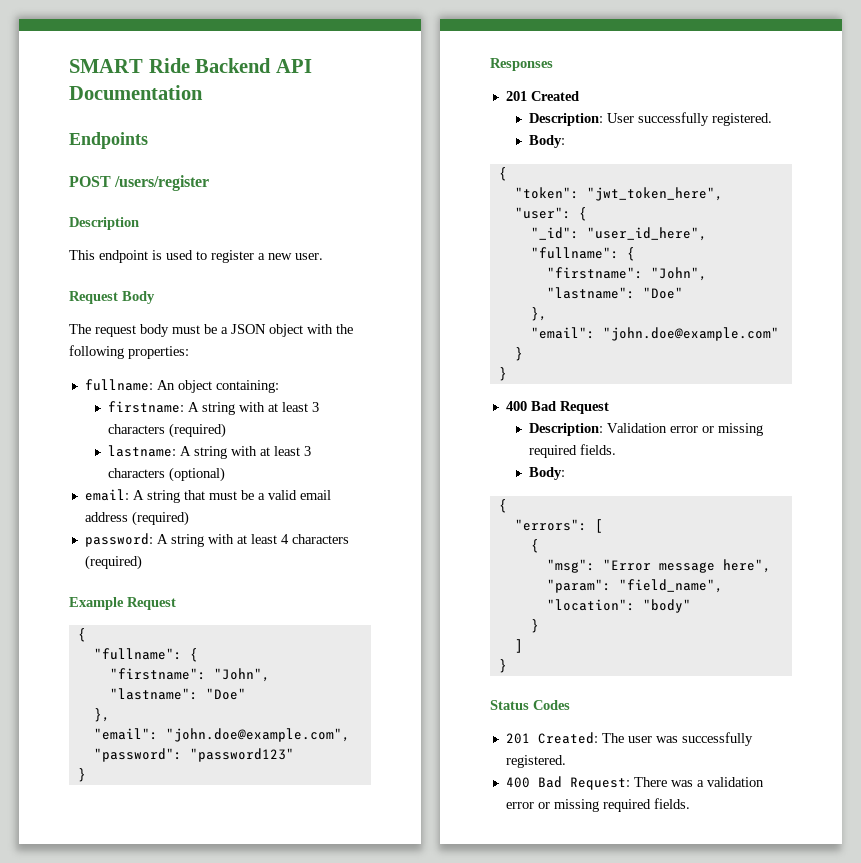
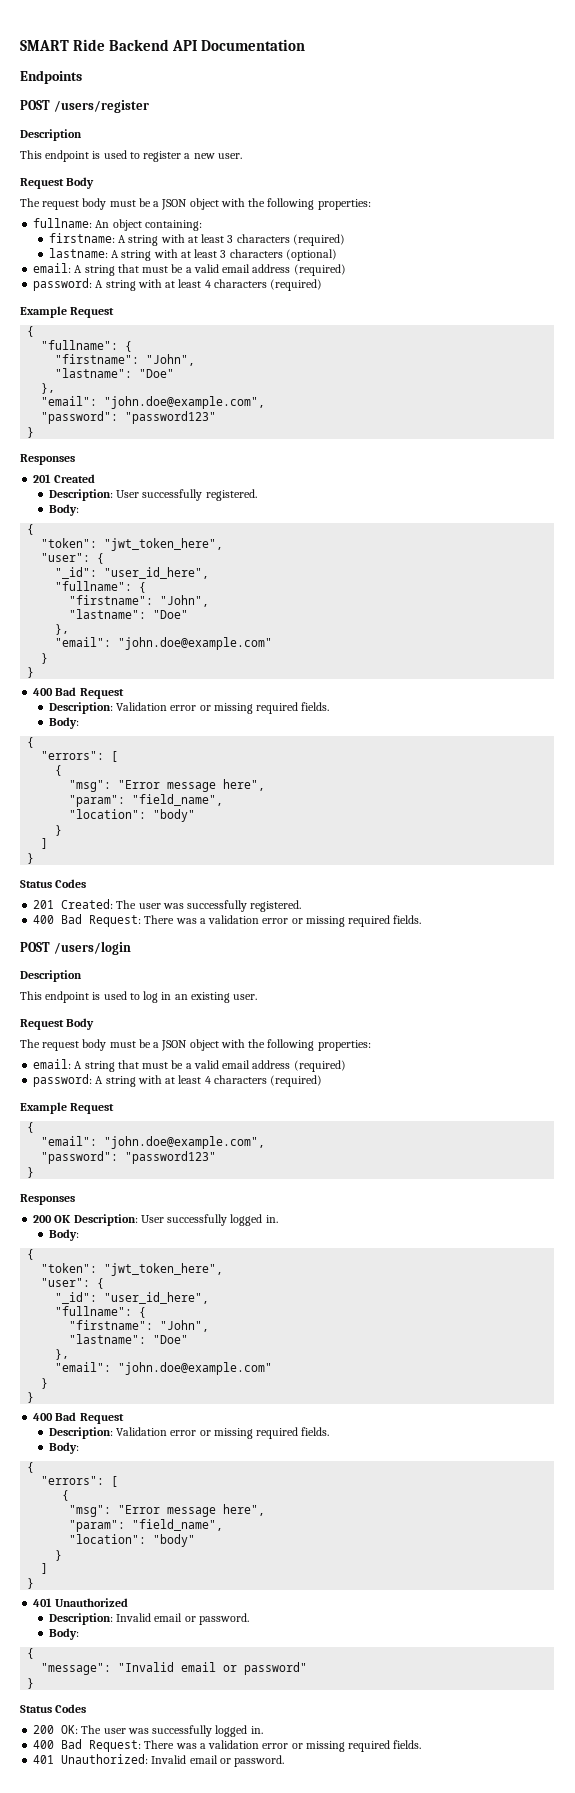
+ POST /users/login
+ Description
+ This endpoint is used to log in an existing user.
+ Request Body
+ The request body must be a JSON object with the following properties:
+ email: A string that must be a valid email address (required)
+ password: A string with at least 4 characters (required)
+ Example Request
+ {
+ "email": "john.doe@example.com",
+ "password": "password123"
+ }
+ Responses
+ 200 OK Description: User successfully logged in.
+ Body:
+ {
+ "token": "jwt_token_here",
+ "user": {
+ "_id": "user_id_here",
+ "fullname": {
+ "firstname": "John",
+ "lastname": "Doe"
+ },
+ "email": "john.doe@example.com"
+ }
+ }
+ 400 Bad Request
+ Description: Validation error or missing required fields.
+ Body:
+ {
+ "errors": [
+ {
+ "msg": "Error message here",
+ "param": "field_name",
+ "location": "body"
+ }
+ ]
+ }
+ 401 Unauthorized
+ Description: Invalid email or password.
+ Body:
+ {
+ "message": "Invalid email or password"
+ }
+ Status Codes
+ 200 OK: The user was successfully logged in.
+ 400 Bad Request: There was a validation error or missing required fields.
+ 401 Unauthorized: Invalid email or password.

